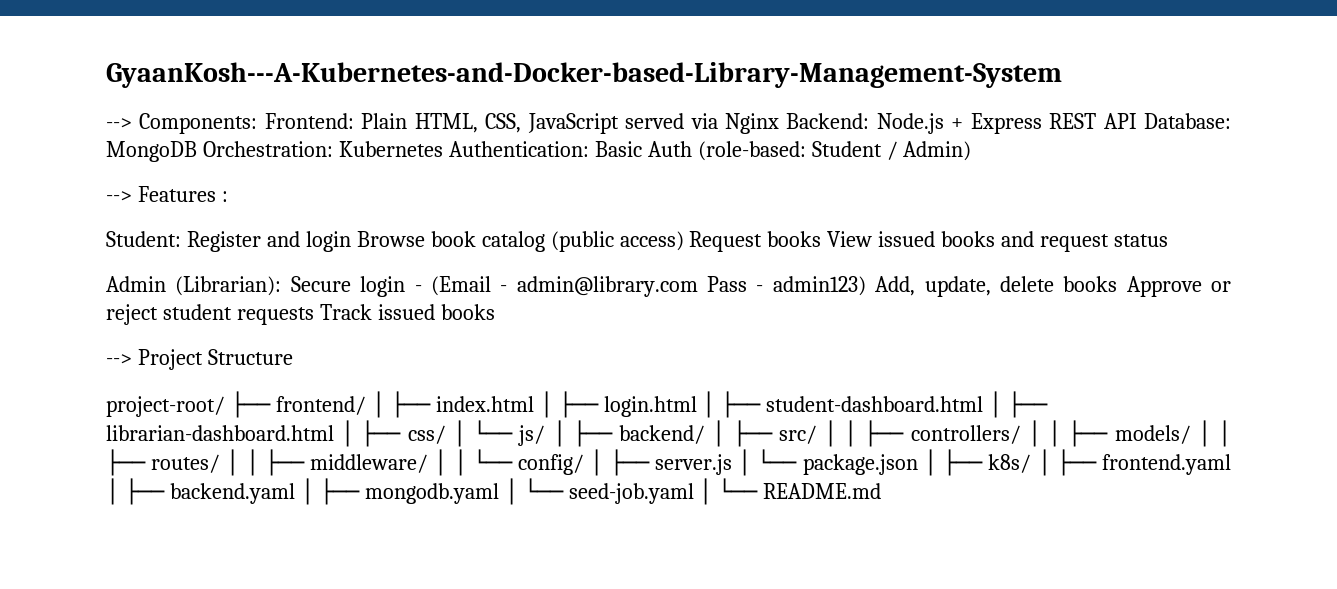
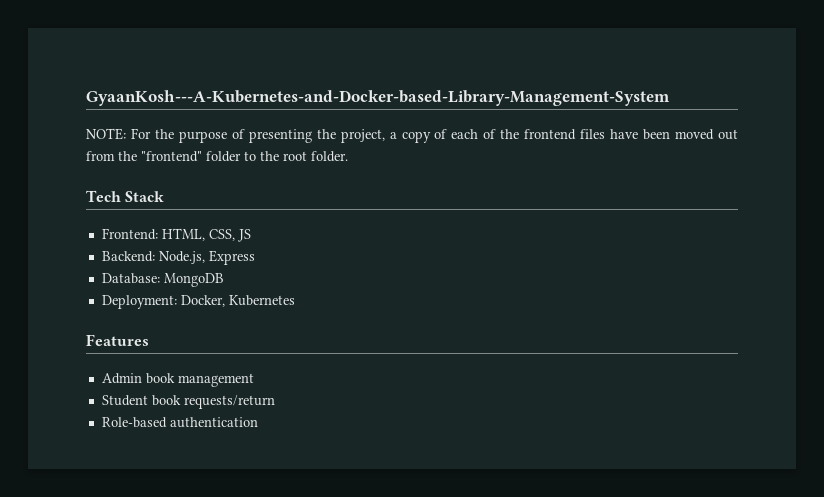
- --> Components: Frontend: Plain HTML, CSS, JavaScript served via Nginx Backend: Node.js + Express REST API Database: MongoDB Orchestration: Kubernetes Authentication: Basic Auth (role-based: Student / Admin)
- --> Features :
- Student: Register and login Browse book catalog (public access) Request books View issued books and request status
- Admin (Librarian): Secure login - (Email - admin@library.com Pass - admin123) Add, update, delete books Approve or reject student requests Track issued books
- --> Project Structure
- project-root/ ├── frontend/ │ ├── index.html │ ├── login.html │ ├── student-dashboard.html │ ├── librarian-dashboard.html │ ├── css/ │ └── js/ │ ├── backend/ │ ├── src/ │ │ ├── controllers/ │ │ ├── models/ │ │ ├── routes/ │ │ ├── middleware/ │ │ └── config/ │ ├── server.js │ └── package.json │ ├── k8s/ │ ├── frontend.yaml │ ├── backend.yaml │ ├── mongodb.yaml │ └── seed-job.yaml │ └── README.md
+ NOTE: For the purpose of presenting the project, a copy of each of the frontend files have been moved out from the "frontend" folder to the root folder.
+ Tech Stack
+ Frontend: HTML, CSS, JS
+ Backend: Node.js, Express
+ Database: MongoDB
+ Deployment: Docker, Kubernetes
+ Features
+ Admin book management
+ Student book requests/return
+ Role-based authentication

